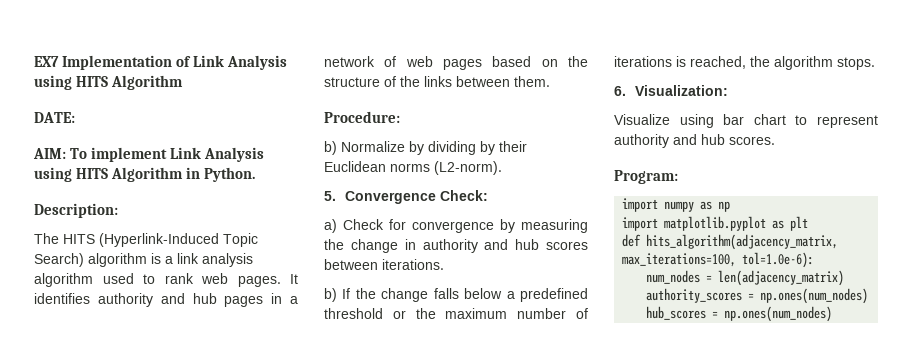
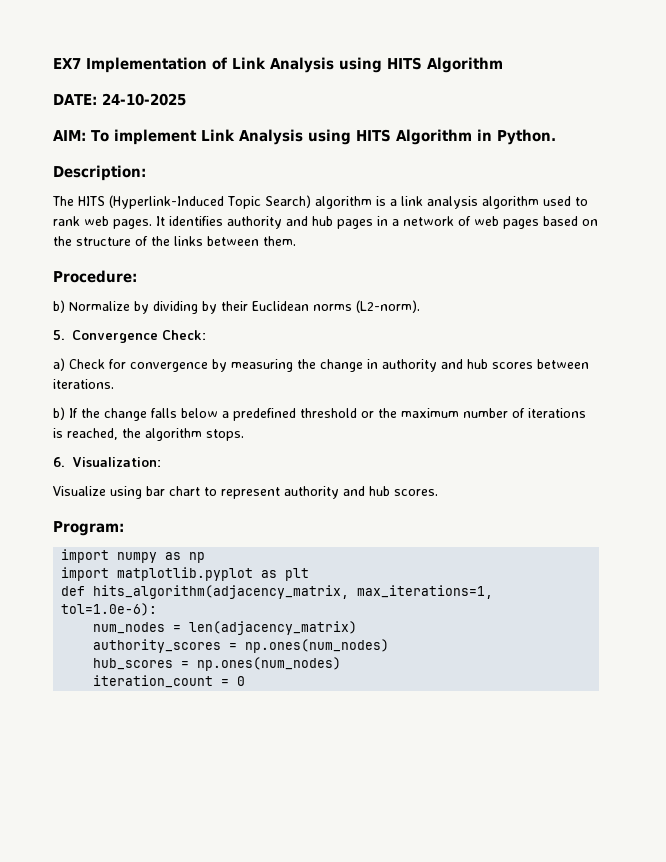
- DATE:
+ DATE: 24-10-2025
- def hits_algorithm(adjacency_matrix, max_iterations=100, tol=1.0e-6):
+ def hits_algorithm(adjacency_matrix, max_iterations=1, tol=1.0e-6):
+ iteration_count = 0

